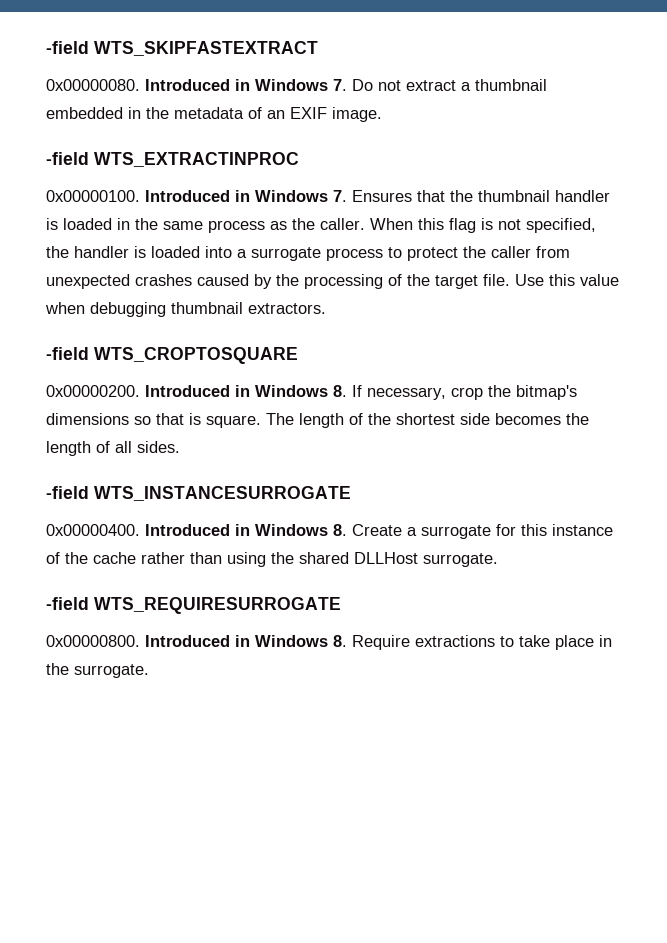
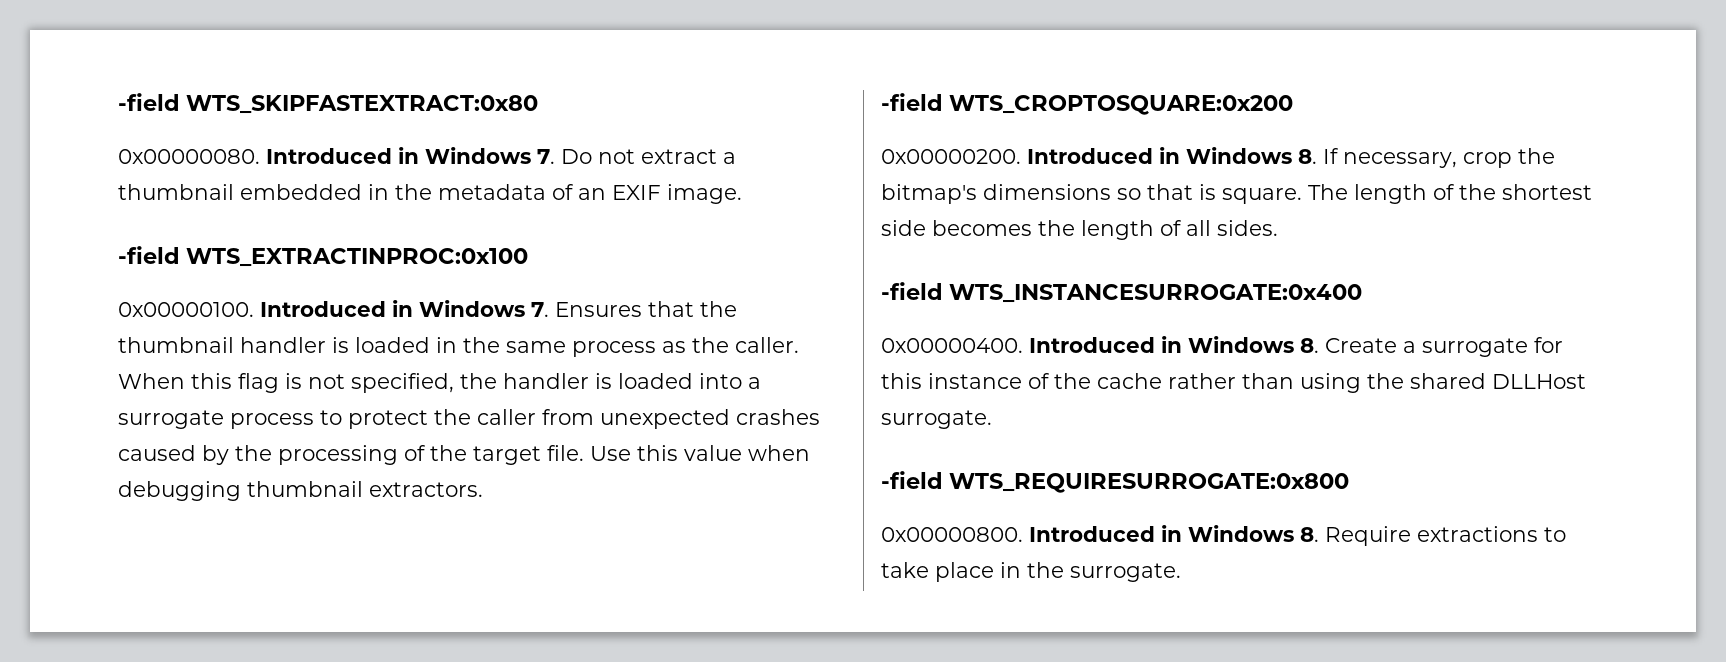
- -field WTS_SKIPFASTEXTRACT
+ -field WTS_SKIPFASTEXTRACT:0x80
- -field WTS_EXTRACTINPROC
+ -field WTS_EXTRACTINPROC:0x100
- -field WTS_CROPTOSQUARE
+ -field WTS_CROPTOSQUARE:0x200
- -field WTS_INSTANCESURROGATE
+ -field WTS_INSTANCESURROGATE:0x400
- -field WTS_REQUIRESURROGATE
+ -field WTS_REQUIRESURROGATE:0x800

